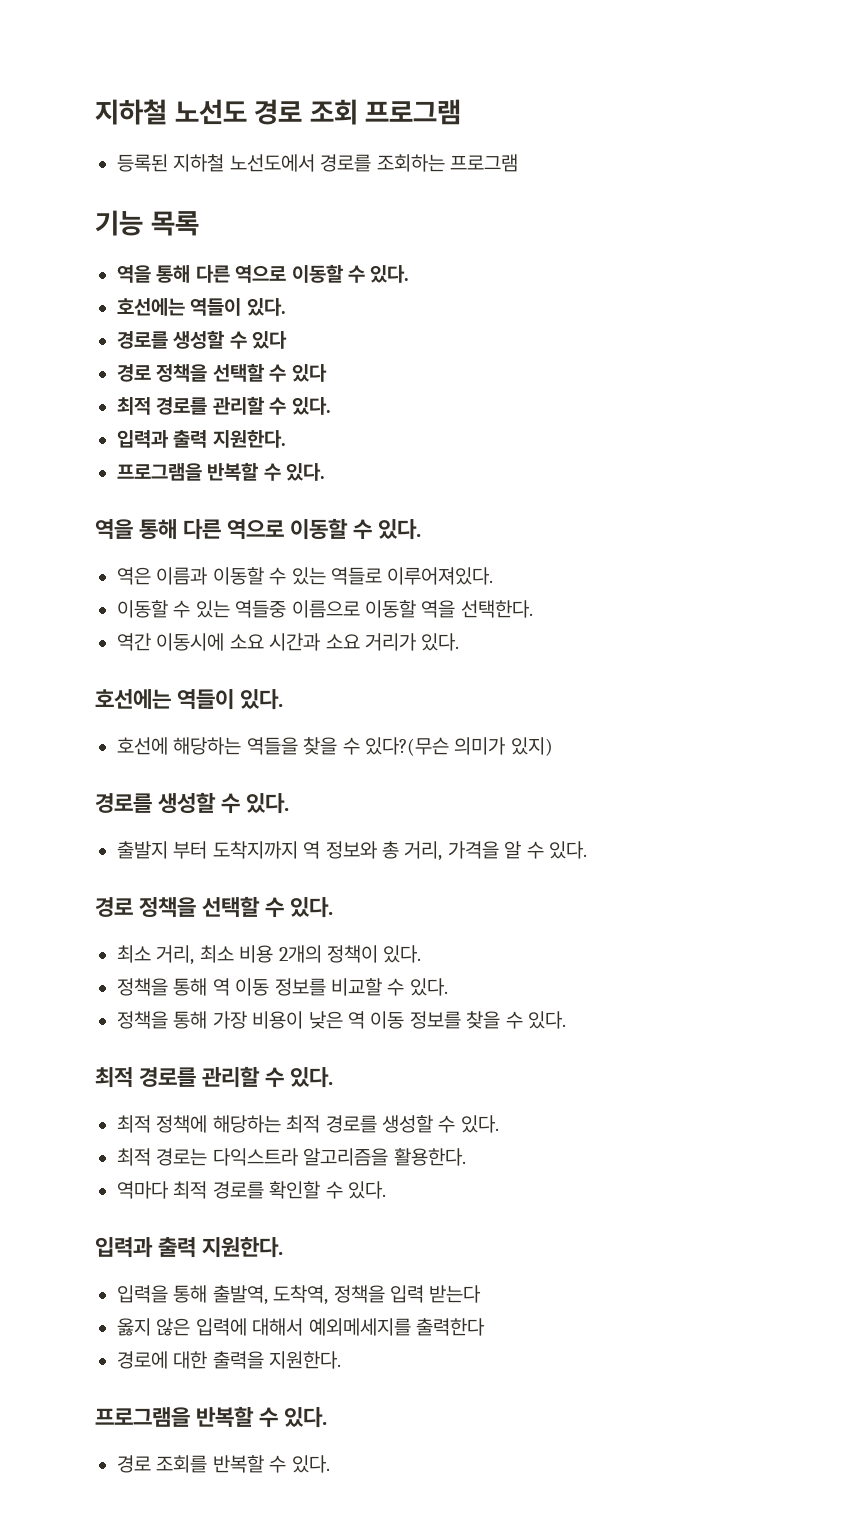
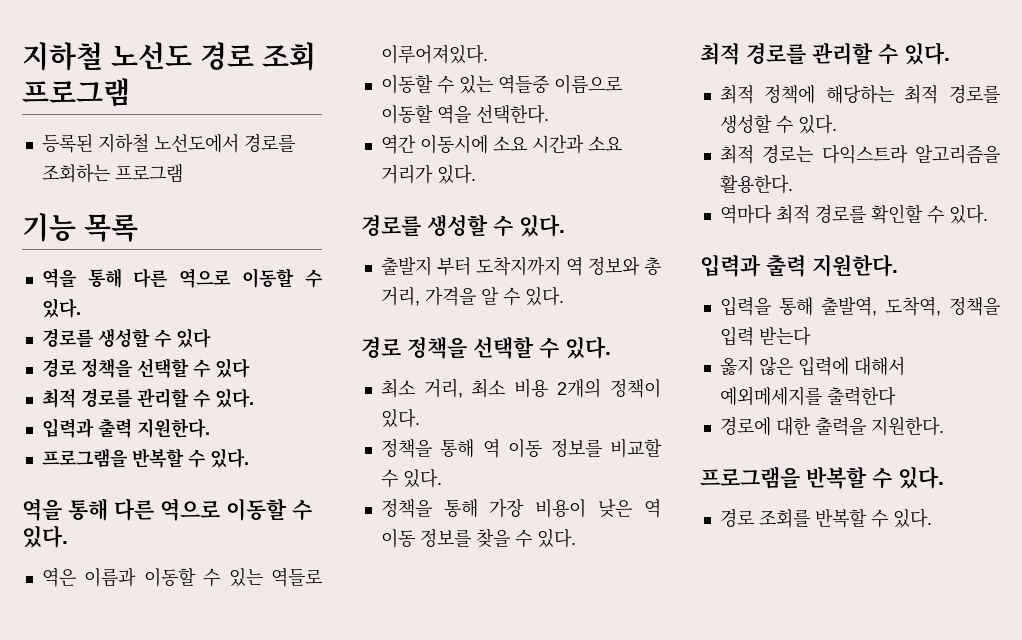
  기능 목록
  역을 통해 다른 역으로 이동할 수 있다.
- 호선에는 역들이 있다.
  역간 이동시에 소요 시간과 소요 거리가 있다.
- 호선에는 역들이 있다.
- 호선에 해당하는 역들을 찾을 수 있다?(무슨 의미가 있지)

